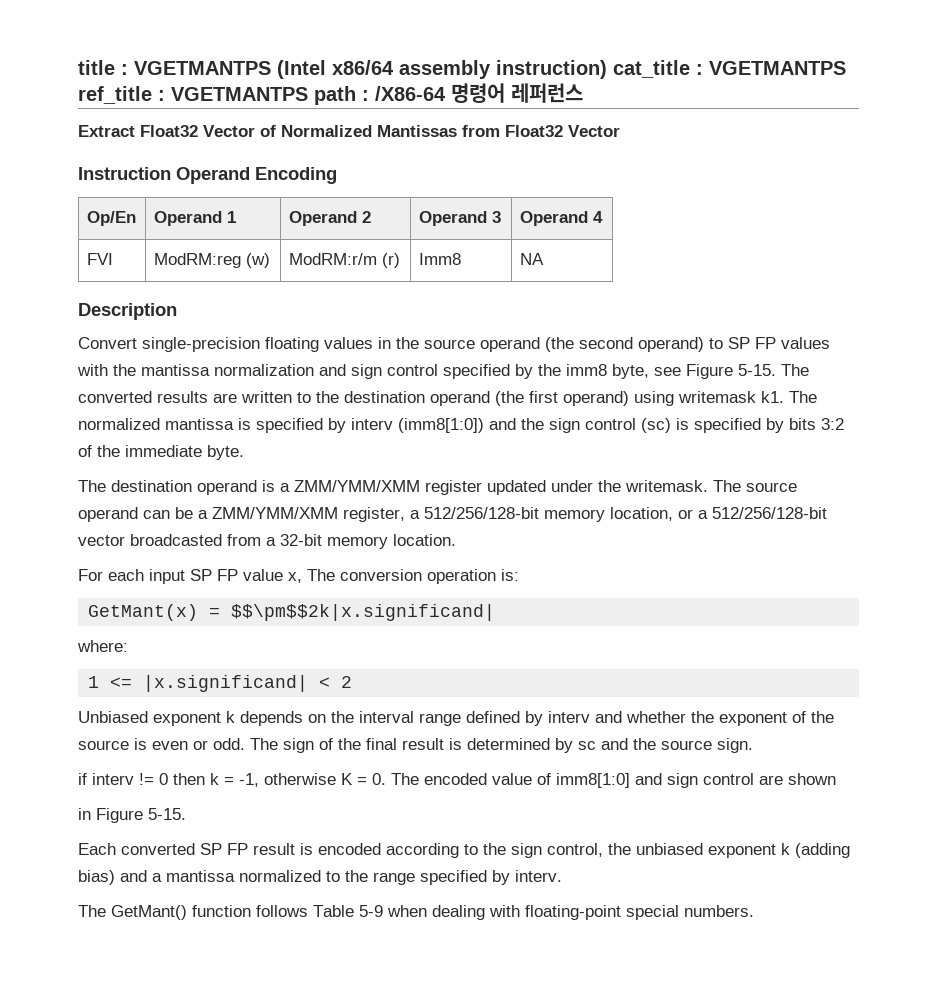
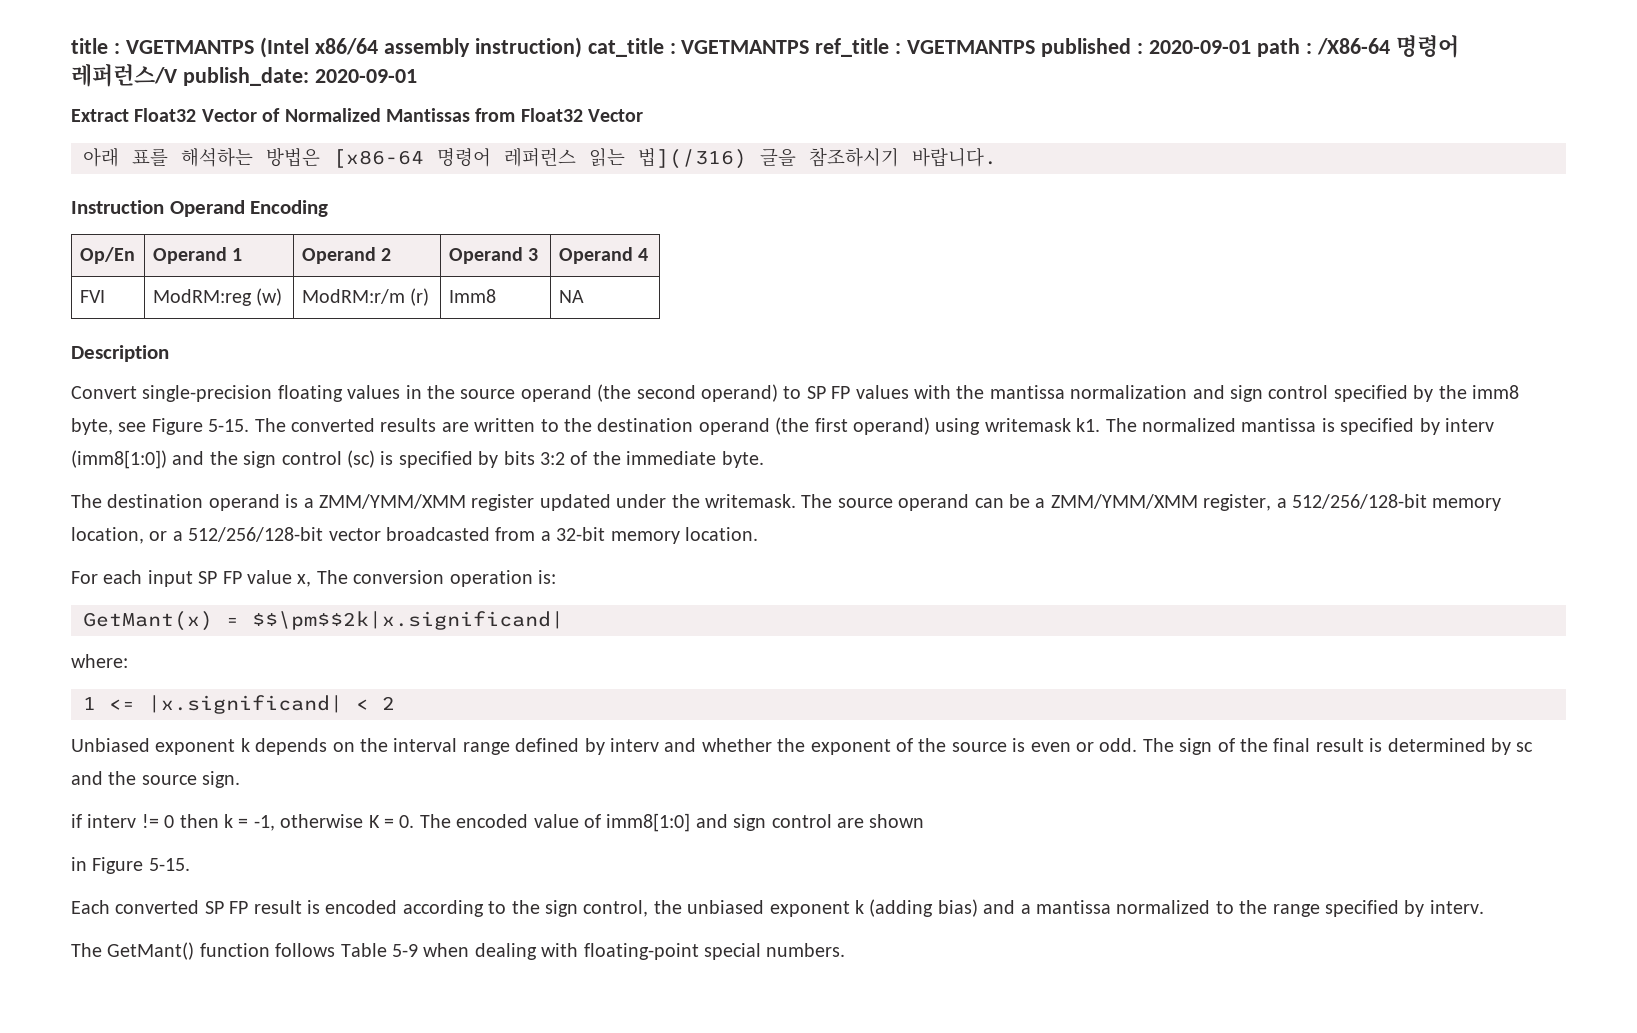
- title : VGETMANTPS (Intel x86/64 assembly instruction) cat_title : VGETMANTPS ref_title : VGETMANTPS path : /X86-64 명령어 레퍼런스
+ title : VGETMANTPS (Intel x86/64 assembly instruction) cat_title : VGETMANTPS ref_title : VGETMANTPS published : 2020-09-01 path : /X86-64 명령어 레퍼런스/V publish_date: 2020-09-01
+ 아래 표를 해석하는 방법은 [x86-64 명령어 레퍼런스 읽는 법](/316) 글을 참조하시기 바랍니다.

